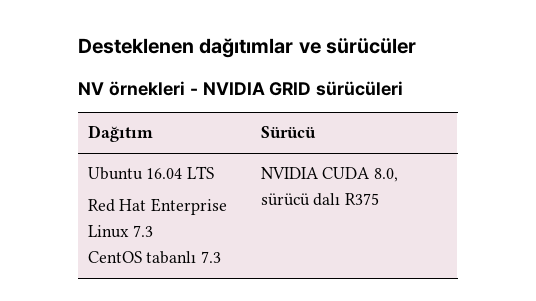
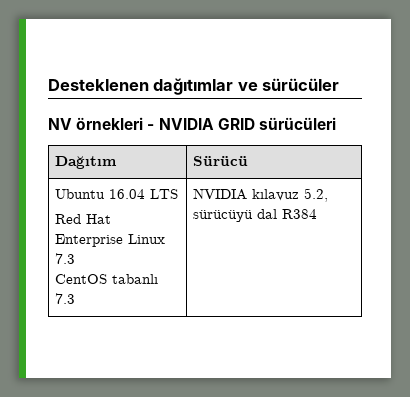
  Ubuntu 16.04 LTS
  Red Hat Enterprise Linux 7.3
- CentOS tabanlı 7.3 | NVIDIA CUDA 8.0, sürücü dalı R375
+ CentOS tabanlı 7.3 | NVIDIA kılavuz 5.2, sürücüyü dal R384

